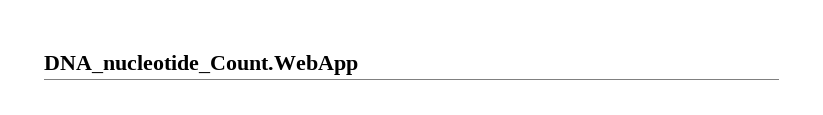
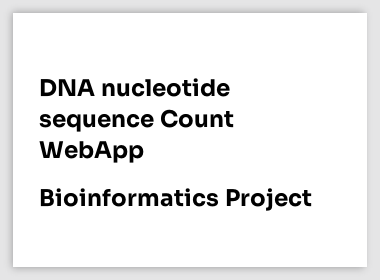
- DNA_nucleotide_Count.WebApp
+ DNA nucleotide sequence Count WebApp
+ Bioinformatics Project

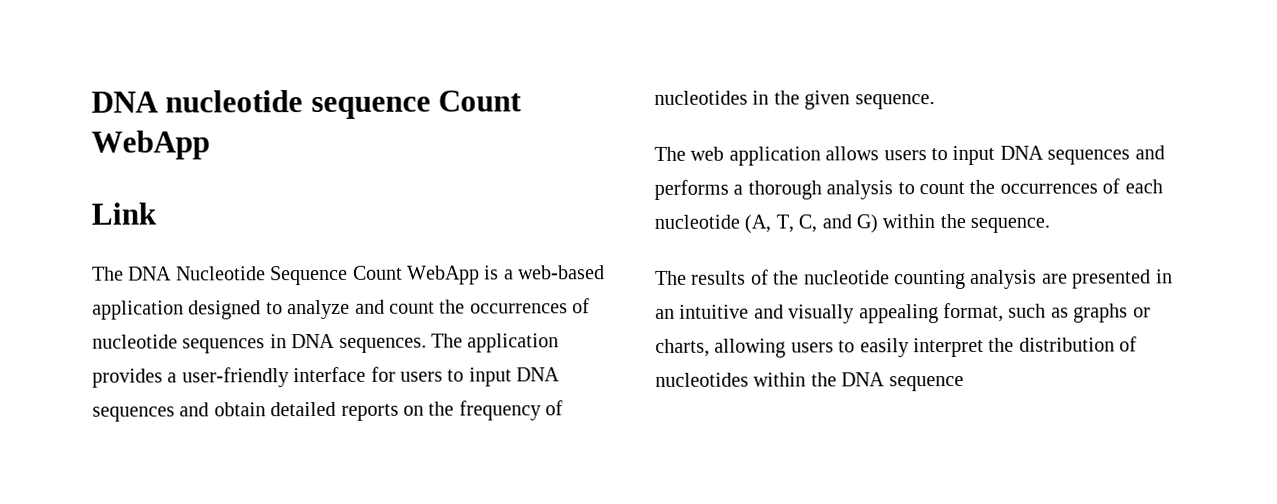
- Bioinformatics Project
+ Link
+ The DNA Nucleotide Sequence Count WebApp is a web-based application designed to analyze and count the occurrences of nucleotide sequences in DNA sequences. The application provides a user-friendly interface for users to input DNA sequences and obtain detailed reports on the frequency of nucleotides in the given sequence.
+ The web application allows users to input DNA sequences and performs a thorough analysis to count the occurrences of each nucleotide (A, T, C, and G) within the sequence.
+ The results of the nucleotide counting analysis are presented in an intuitive and visually appealing format, such as graphs or charts, allowing users to easily interpret the distribution of nucleotides within the DNA sequence

